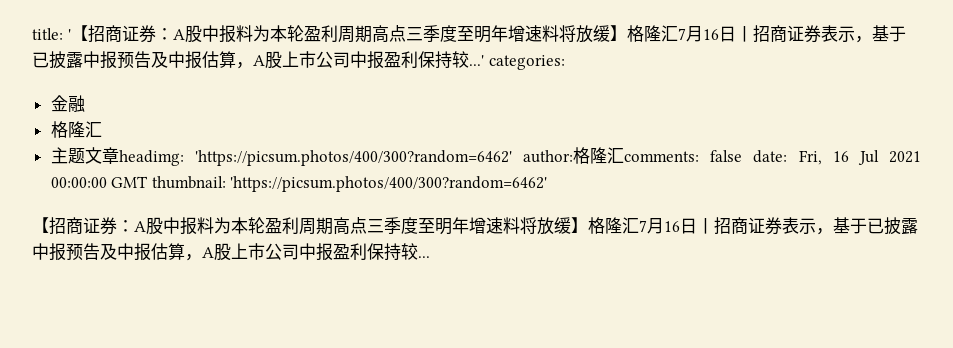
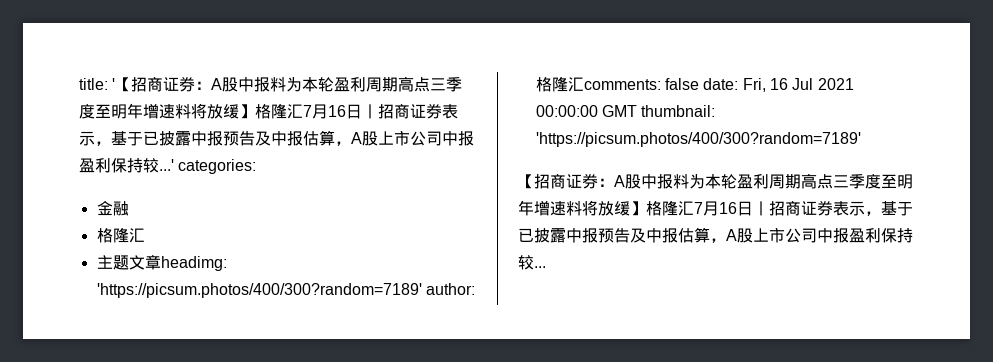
- 主题文章headimg: 'https://picsum.photos/400/300?random=6462' author:格隆汇comments: false date: Fri, 16 Jul 2021 00:00:00 GMT thumbnail: 'https://picsum.photos/400/300?random=6462'
+ 主题文章headimg: 'https://picsum.photos/400/300?random=7189' author:格隆汇comments: false date: Fri, 16 Jul 2021 00:00:00 GMT thumbnail: 'https://picsum.photos/400/300?random=7189'

